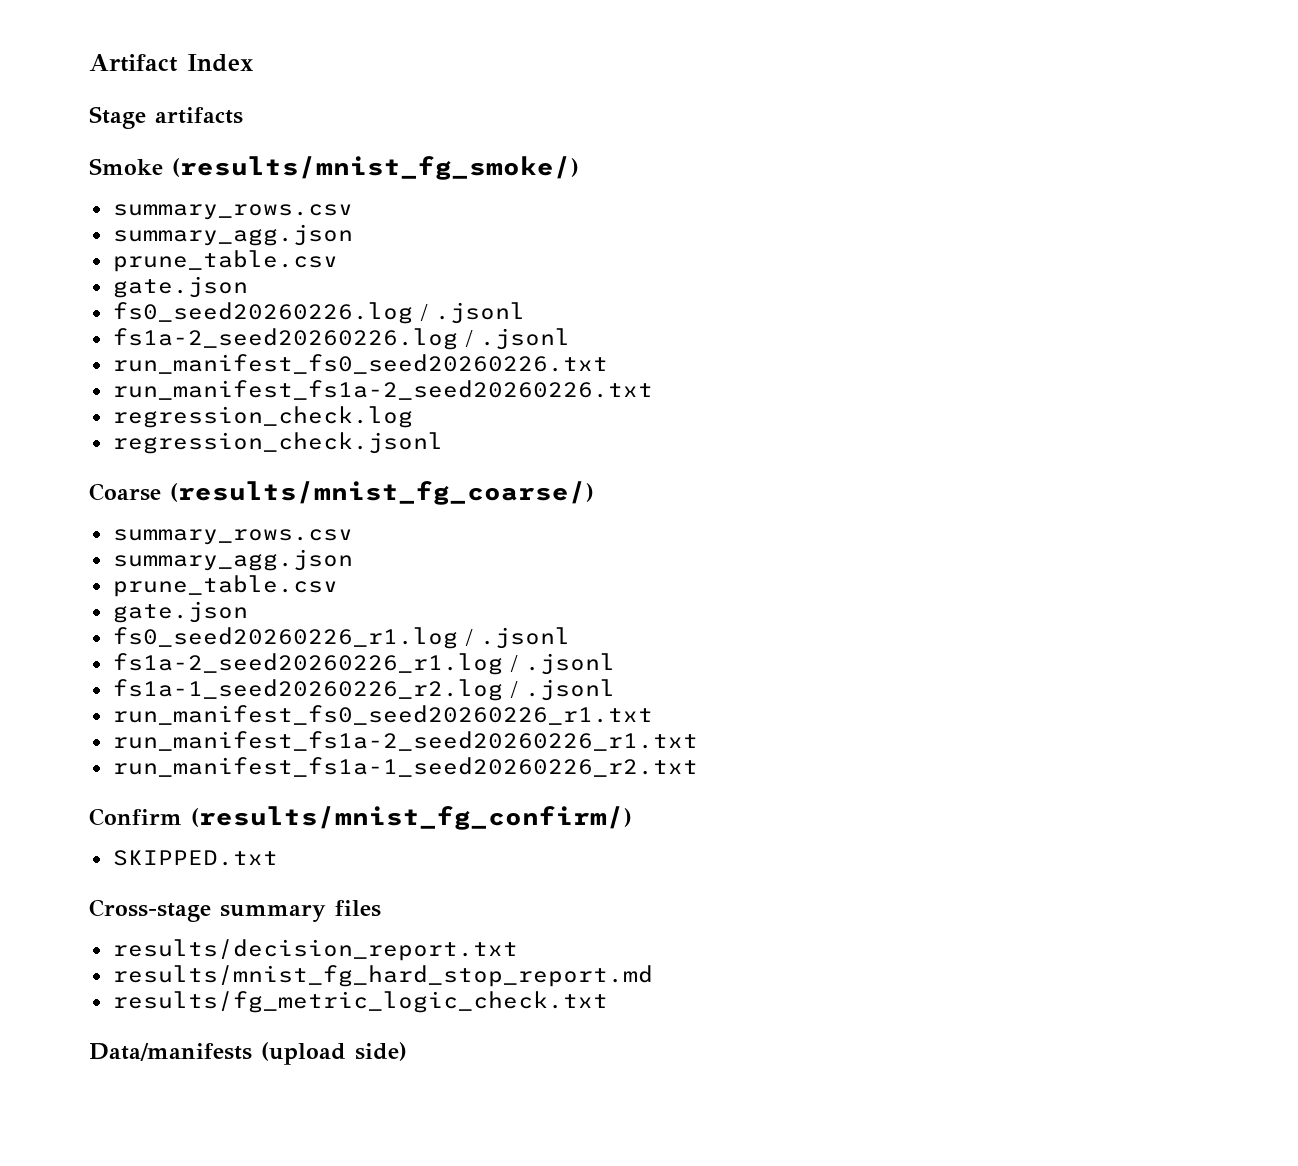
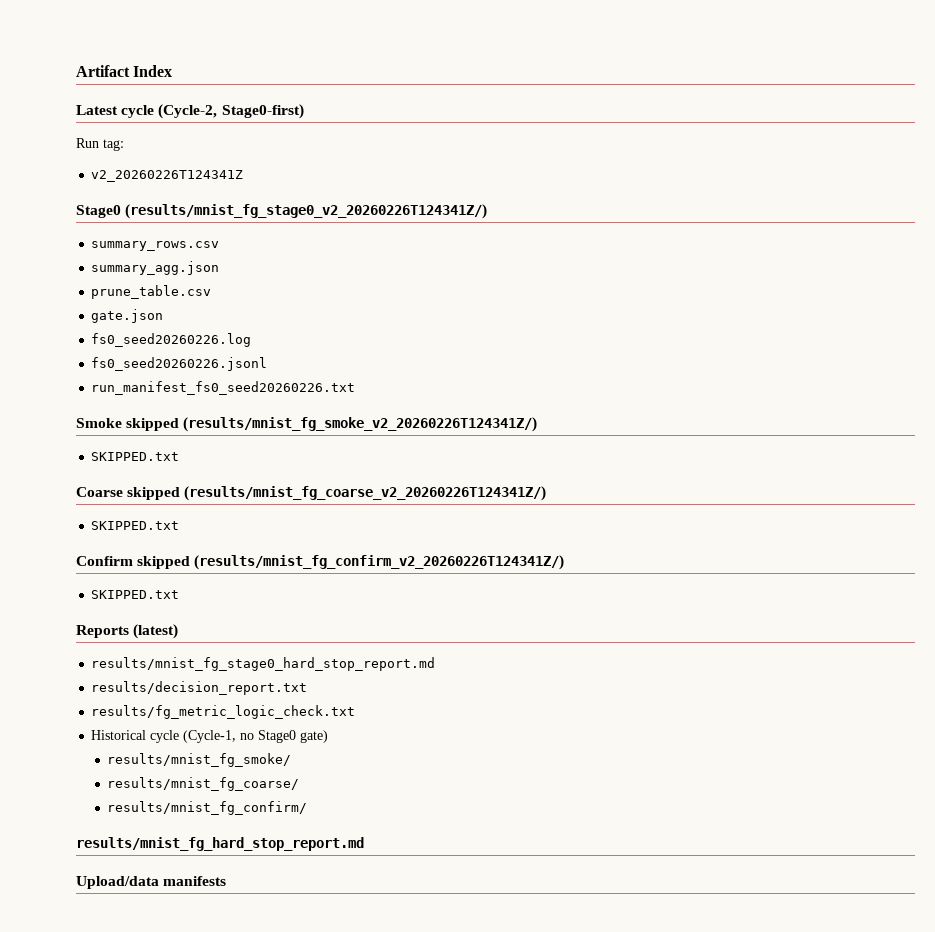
- Stage artifacts
- Smoke (results/mnist_fg_smoke/)
+ Latest cycle (Cycle-2, Stage0-first)
+ Run tag:
+ v2_20260226T124341Z
+ Stage0 (results/mnist_fg_stage0_v2_20260226T124341Z/)
- fs0_seed20260226.log / .jsonl
- fs1a-2_seed20260226.log / .jsonl
+ fs0_seed20260226.log
+ fs0_seed20260226.jsonl
  run_manifest_fs0_seed20260226.txt
- run_manifest_fs1a-2_seed20260226.txt
- regression_check.log
- regression_check.jsonl
- Coarse (results/mnist_fg_coarse/)
- summary_rows.csv
- summary_agg.json
- prune_table.csv
- gate.json
- fs0_seed20260226_r1.log / .jsonl
- fs1a-2_seed20260226_r1.log / .jsonl
- fs1a-1_seed20260226_r2.log / .jsonl
- run_manifest_fs0_seed20260226_r1.txt
- run_manifest_fs1a-2_seed20260226_r1.txt
- run_manifest_fs1a-1_seed20260226_r2.txt
- Confirm (results/mnist_fg_confirm/)
+ Smoke skipped (results/mnist_fg_smoke_v2_20260226T124341Z/)
  SKIPPED.txt
- Cross-stage summary files
+ Coarse skipped (results/mnist_fg_coarse_v2_20260226T124341Z/)
+ SKIPPED.txt
+ Confirm skipped (results/mnist_fg_confirm_v2_20260226T124341Z/)
+ SKIPPED.txt
+ Reports (latest)
+ results/mnist_fg_stage0_hard_stop_report.md
  results/decision_report.txt
+ results/fg_metric_logic_check.txt
+ Historical cycle (Cycle-1, no Stage0 gate)
+ results/mnist_fg_smoke/
+ results/mnist_fg_coarse/
+ results/mnist_fg_confirm/
  results/mnist_fg_hard_stop_report.md
- results/fg_metric_logic_check.txt
- Data/manifests (upload side)
+ Upload/data manifests

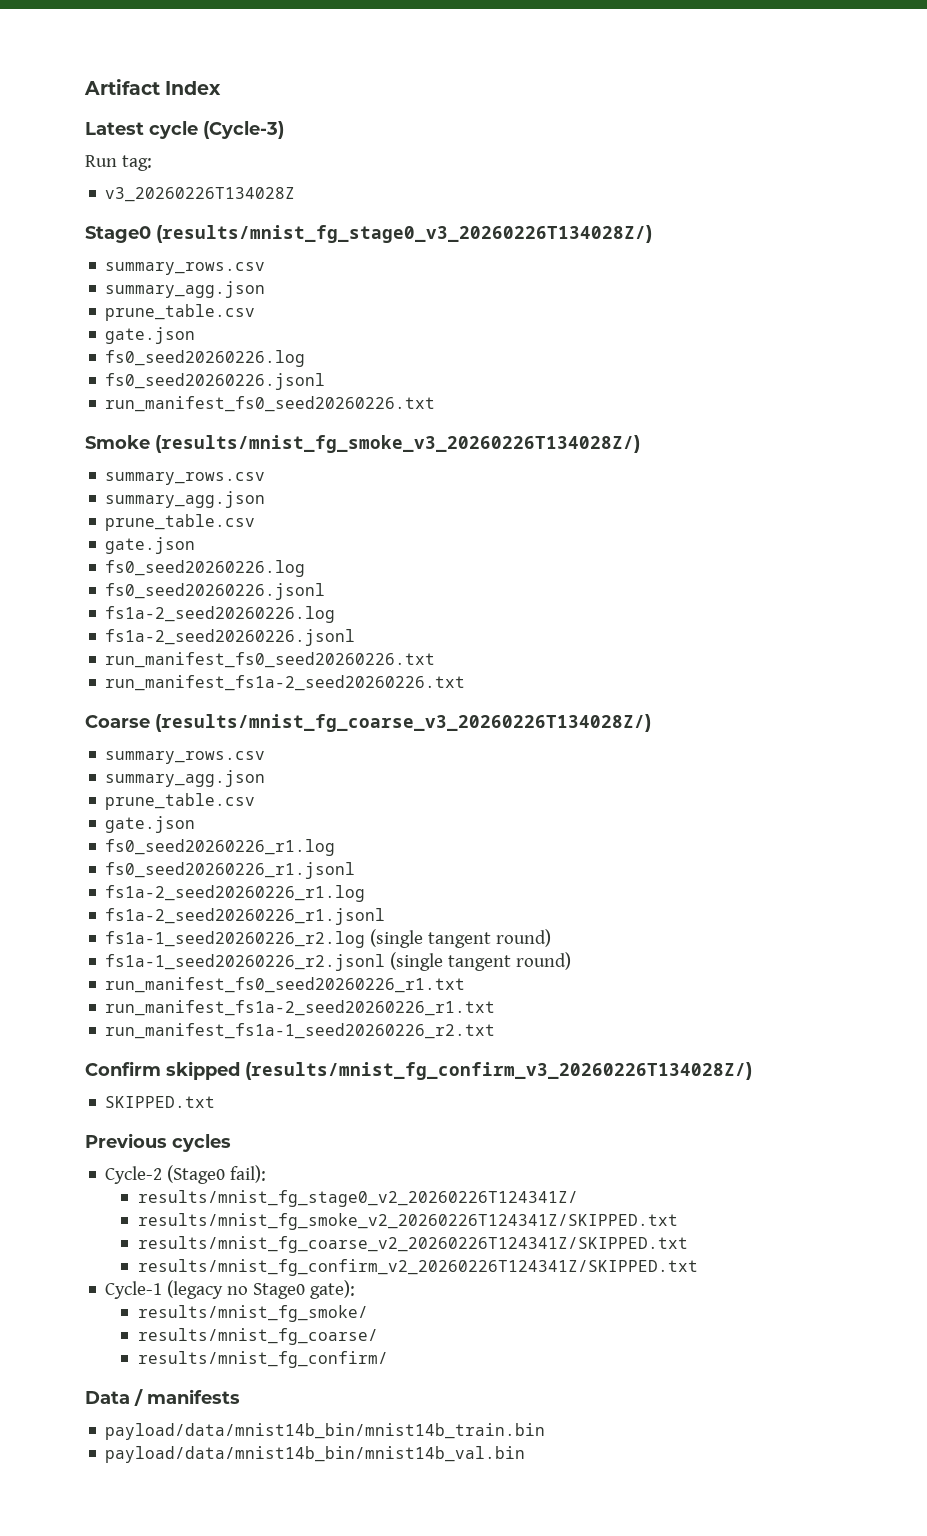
- Latest cycle (Cycle-2, Stage0-first)
+ Latest cycle (Cycle-3)
- v2_20260226T124341Z
- Stage0 (results/mnist_fg_stage0_v2_20260226T124341Z/)
+ v3_20260226T134028Z
+ Stage0 (results/mnist_fg_stage0_v3_20260226T134028Z/)
- Smoke skipped (results/mnist_fg_smoke_v2_20260226T124341Z/)
+ Smoke (results/mnist_fg_smoke_v3_20260226T134028Z/)
+ summary_rows.csv
+ summary_agg.json
+ prune_table.csv
+ gate.json
+ fs0_seed20260226.log
+ fs0_seed20260226.jsonl
+ fs1a-2_seed20260226.log
+ fs1a-2_seed20260226.jsonl
+ run_manifest_fs0_seed20260226.txt
+ run_manifest_fs1a-2_seed20260226.txt
+ Coarse (results/mnist_fg_coarse_v3_20260226T134028Z/)
+ summary_rows.csv
+ summary_agg.json
+ prune_table.csv
+ gate.json
+ fs0_seed20260226_r1.log
+ fs0_seed20260226_r1.jsonl
+ fs1a-2_seed20260226_r1.log
+ fs1a-2_seed20260226_r1.jsonl
+ fs1a-1_seed20260226_r2.log (single tangent round)
+ fs1a-1_seed20260226_r2.jsonl (single tangent round)
+ run_manifest_fs0_seed20260226_r1.txt
+ run_manifest_fs1a-2_seed20260226_r1.txt
+ run_manifest_fs1a-1_seed20260226_r2.txt
+ Confirm skipped (results/mnist_fg_confirm_v3_20260226T134028Z/)
  SKIPPED.txt
- Coarse skipped (results/mnist_fg_coarse_v2_20260226T124341Z/)
- SKIPPED.txt
- Confirm skipped (results/mnist_fg_confirm_v2_20260226T124341Z/)
- SKIPPED.txt
- Reports (latest)
- results/mnist_fg_stage0_hard_stop_report.md
- results/decision_report.txt
- results/fg_metric_logic_check.txt
- Historical cycle (Cycle-1, no Stage0 gate)
+ Previous cycles
+ Cycle-2 (Stage0 fail):
+ results/mnist_fg_stage0_v2_20260226T124341Z/
+ results/mnist_fg_smoke_v2_20260226T124341Z/SKIPPED.txt
+ results/mnist_fg_coarse_v2_20260226T124341Z/SKIPPED.txt
+ results/mnist_fg_confirm_v2_20260226T124341Z/SKIPPED.txt
+ Cycle-1 (legacy no Stage0 gate):
- results/mnist_fg_hard_stop_report.md
- Upload/data manifests
+ Data / manifests
+ payload/data/mnist14b_bin/mnist14b_train.bin
+ payload/data/mnist14b_bin/mnist14b_val.bin

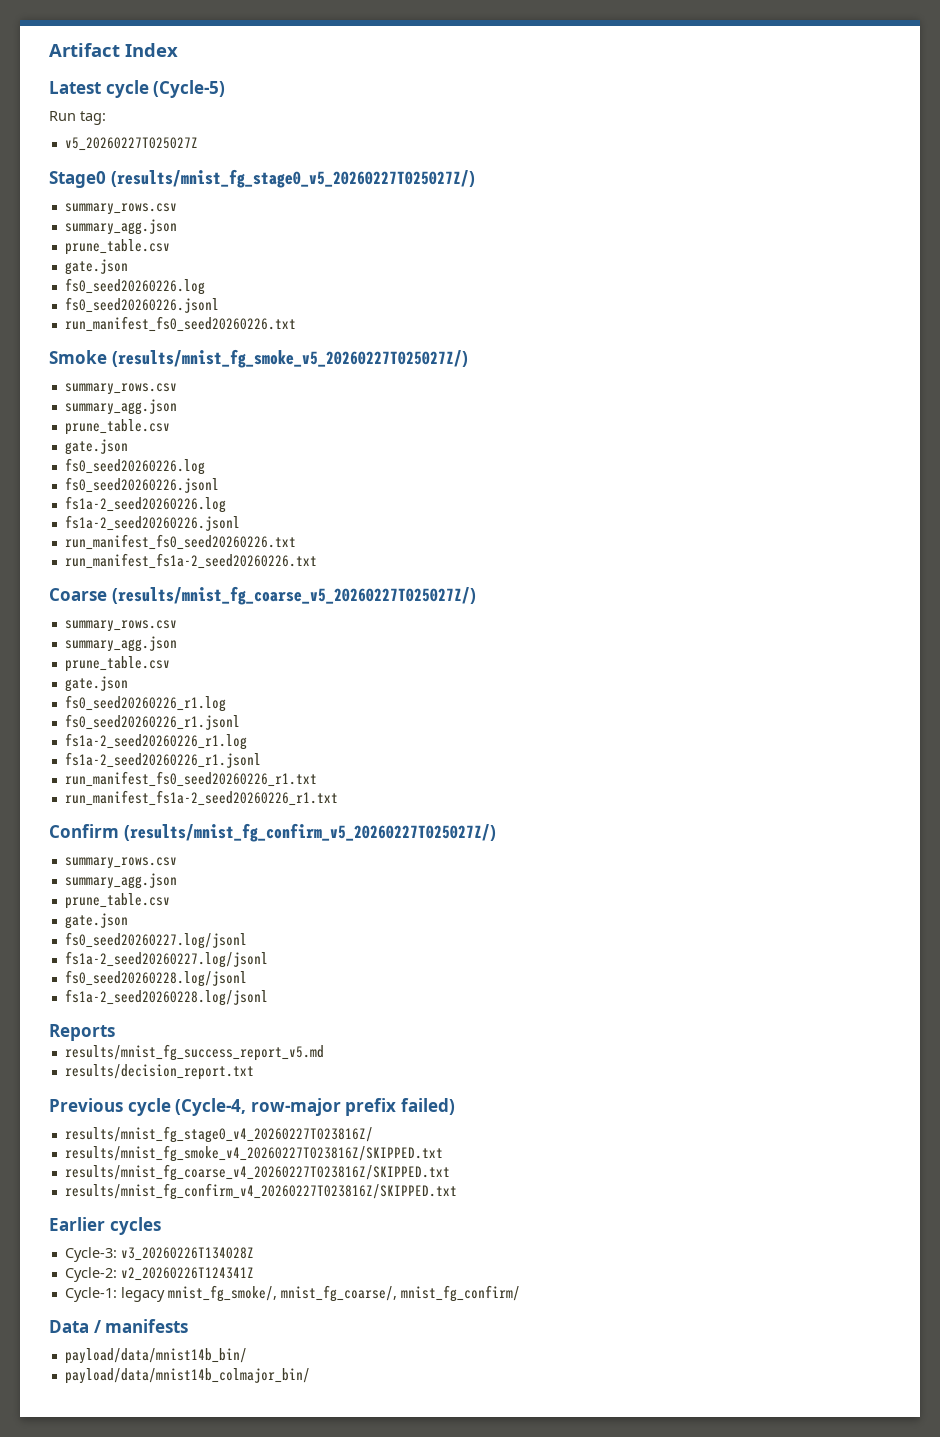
- Latest cycle (Cycle-3)
+ Latest cycle (Cycle-5)
- v3_20260226T134028Z
- Stage0 (results/mnist_fg_stage0_v3_20260226T134028Z/)
+ v5_20260227T025027Z
+ Stage0 (results/mnist_fg_stage0_v5_20260227T025027Z/)
- Smoke (results/mnist_fg_smoke_v3_20260226T134028Z/)
+ Smoke (results/mnist_fg_smoke_v5_20260227T025027Z/)
- Coarse (results/mnist_fg_coarse_v3_20260226T134028Z/)
+ Coarse (results/mnist_fg_coarse_v5_20260227T025027Z/)
- fs1a-1_seed20260226_r2.log (single tangent round)
- fs1a-1_seed20260226_r2.jsonl (single tangent round)
  run_manifest_fs0_seed20260226_r1.txt
  run_manifest_fs1a-2_seed20260226_r1.txt
- run_manifest_fs1a-1_seed20260226_r2.txt
- Confirm skipped (results/mnist_fg_confirm_v3_20260226T134028Z/)
- SKIPPED.txt
- Previous cycles
- Cycle-2 (Stage0 fail):
- results/mnist_fg_stage0_v2_20260226T124341Z/
- results/mnist_fg_smoke_v2_20260226T124341Z/SKIPPED.txt
- results/mnist_fg_coarse_v2_20260226T124341Z/SKIPPED.txt
- results/mnist_fg_confirm_v2_20260226T124341Z/SKIPPED.txt
- Cycle-1 (legacy no Stage0 gate):
- results/mnist_fg_smoke/
- results/mnist_fg_coarse/
- results/mnist_fg_confirm/
+ Confirm (results/mnist_fg_confirm_v5_20260227T025027Z/)
+ summary_rows.csv
+ summary_agg.json
+ prune_table.csv
+ gate.json
+ fs0_seed20260227.log/jsonl
+ fs1a-2_seed20260227.log/jsonl
+ fs0_seed20260228.log/jsonl
+ fs1a-2_seed20260228.log/jsonl
+ Reports
+ results/mnist_fg_success_report_v5.md
+ results/decision_report.txt
+ Previous cycle (Cycle-4, row-major prefix failed)
+ results/mnist_fg_stage0_v4_20260227T023816Z/
+ results/mnist_fg_smoke_v4_20260227T023816Z/SKIPPED.txt
+ results/mnist_fg_coarse_v4_20260227T023816Z/SKIPPED.txt
+ results/mnist_fg_confirm_v4_20260227T023816Z/SKIPPED.txt
+ Earlier cycles
+ Cycle-3: v3_20260226T134028Z
+ Cycle-2: v2_20260226T124341Z
+ Cycle-1: legacy mnist_fg_smoke/, mnist_fg_coarse/, mnist_fg_confirm/
- payload/data/mnist14b_bin/mnist14b_train.bin
- payload/data/mnist14b_bin/mnist14b_val.bin
+ payload/data/mnist14b_bin/
+ payload/data/mnist14b_colmajor_bin/

